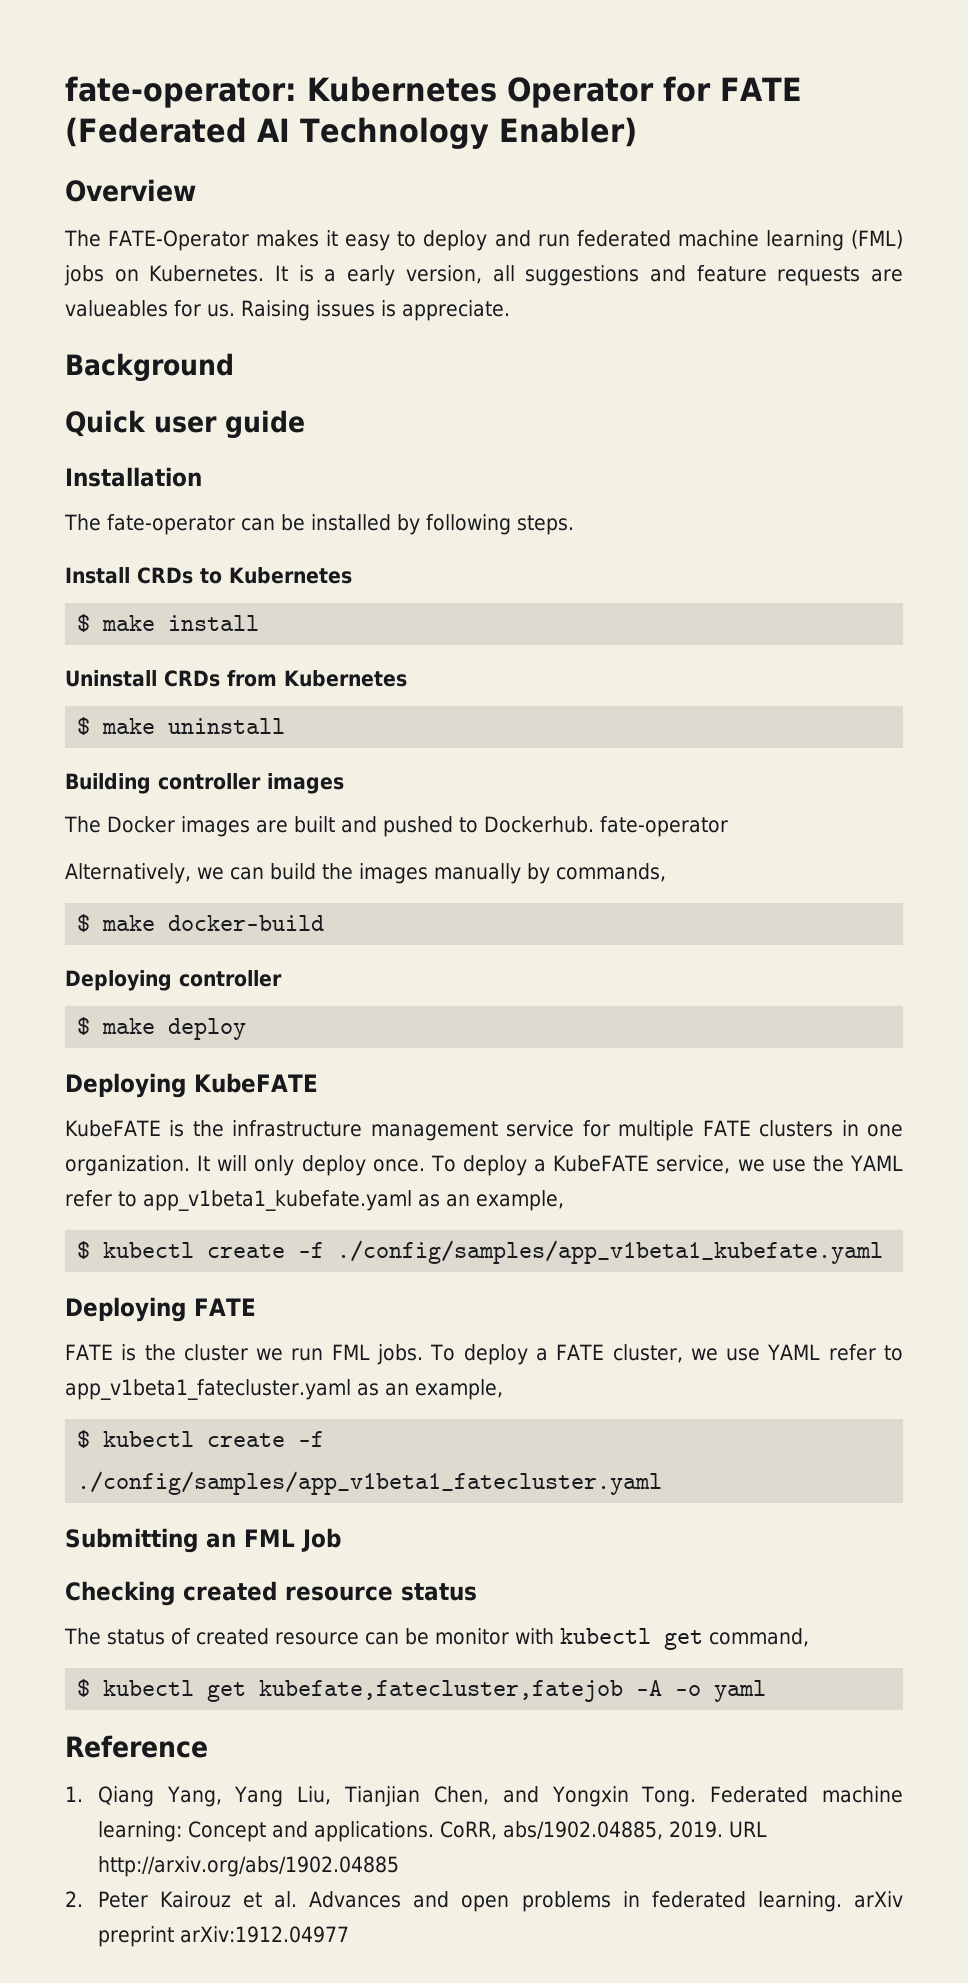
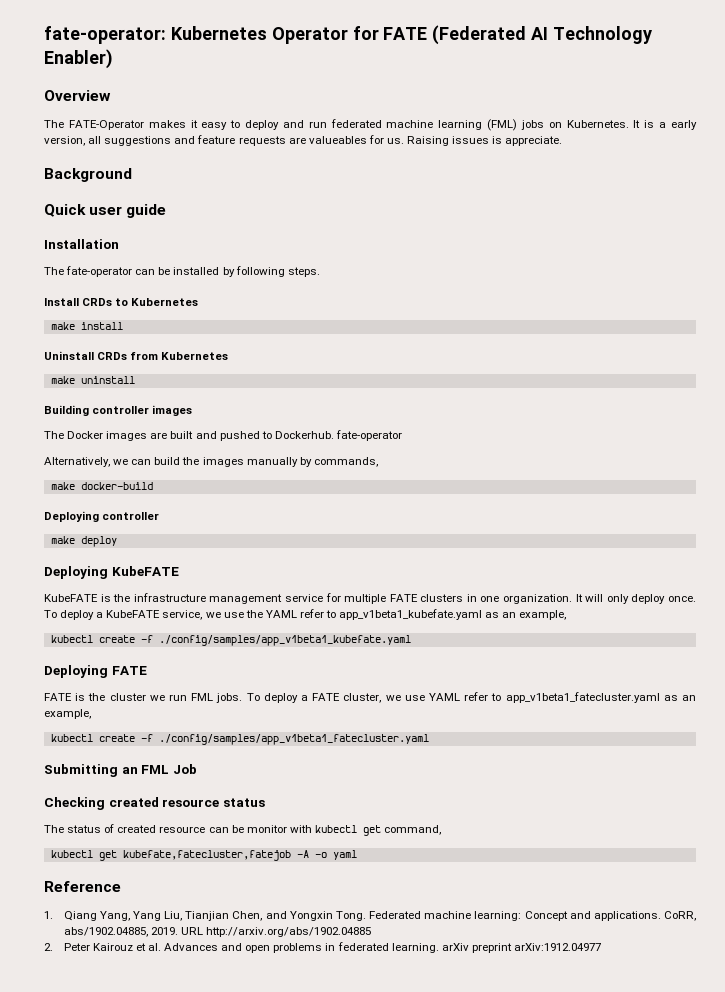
- $ make install
+ make install
- $ make uninstall
+ make uninstall
- $ make docker-build
+ make docker-build
- $ make deploy
+ make deploy
- $ kubectl create -f ./config/samples/app_v1beta1_kubefate.yaml
+ kubectl create -f ./config/samples/app_v1beta1_kubefate.yaml
- $ kubectl create -f ./config/samples/app_v1beta1_fatecluster.yaml
+ kubectl create -f ./config/samples/app_v1beta1_fatecluster.yaml
- $ kubectl get kubefate,fatecluster,fatejob -A -o yaml
+ kubectl get kubefate,fatecluster,fatejob -A -o yaml

